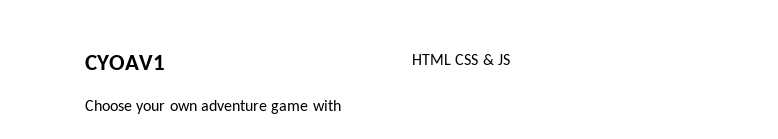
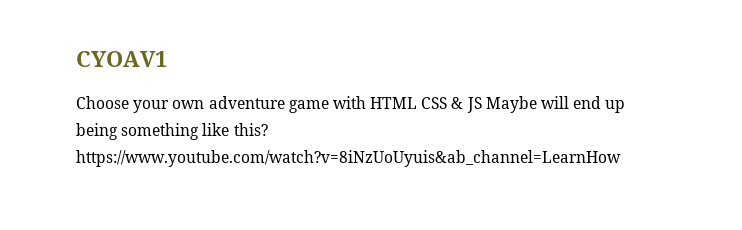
- Choose your own adventure game with HTML CSS & JS
+ Choose your own adventure game with HTML CSS & JS Maybe will end up being something like this? https://www.youtube.com/watch?v=8iNzUoUyuis&ab_channel=LearnHow

